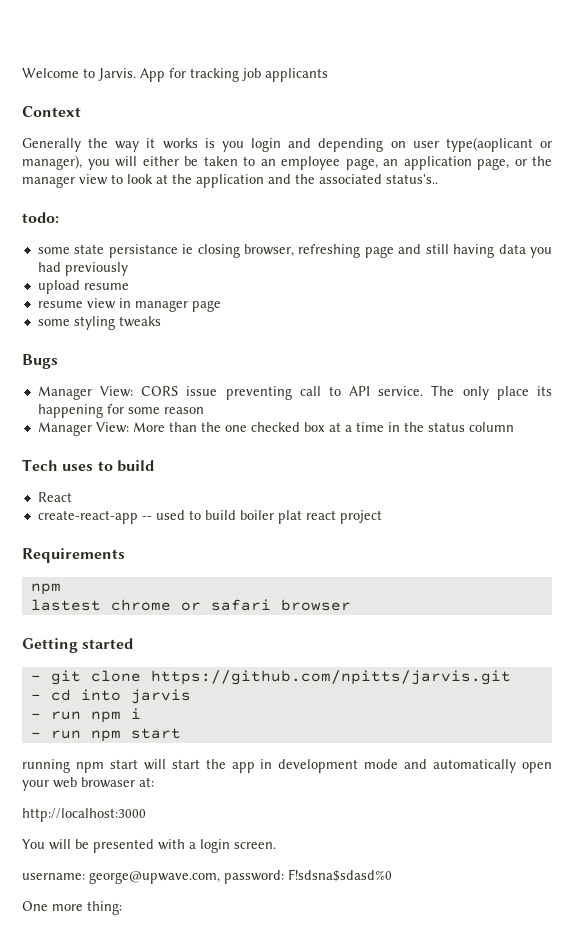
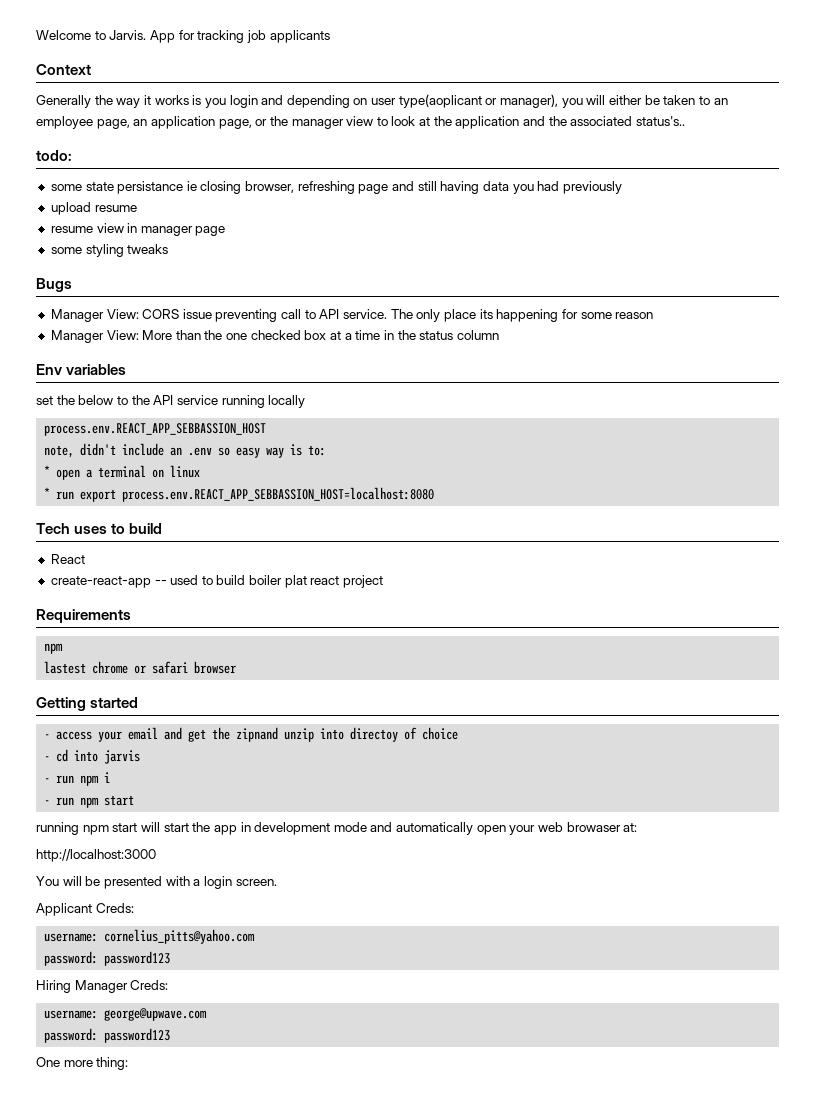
+ Env variables
+ set the below to the API service running locally
+ process.env.REACT_APP_SEBBASSION_HOST
+ note, didn't include an .env so easy way is to:
+ * open a terminal on linux
+ * run export process.env.REACT_APP_SEBBASSION_HOST=localhost:8080
- - git clone https://github.com/npitts/jarvis.git
+ - access your email and get the zipnand unzip into directoy of choice
- username: george@upwave.com, password: F!sdsna$sdasd%0
+ Applicant Creds:
+ username: cornelius_pitts@yahoo.com
+ password: password123
+ Hiring Manager Creds:
+ username: george@upwave.com
+ password: password123

